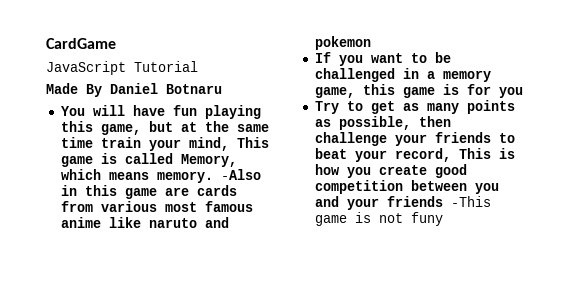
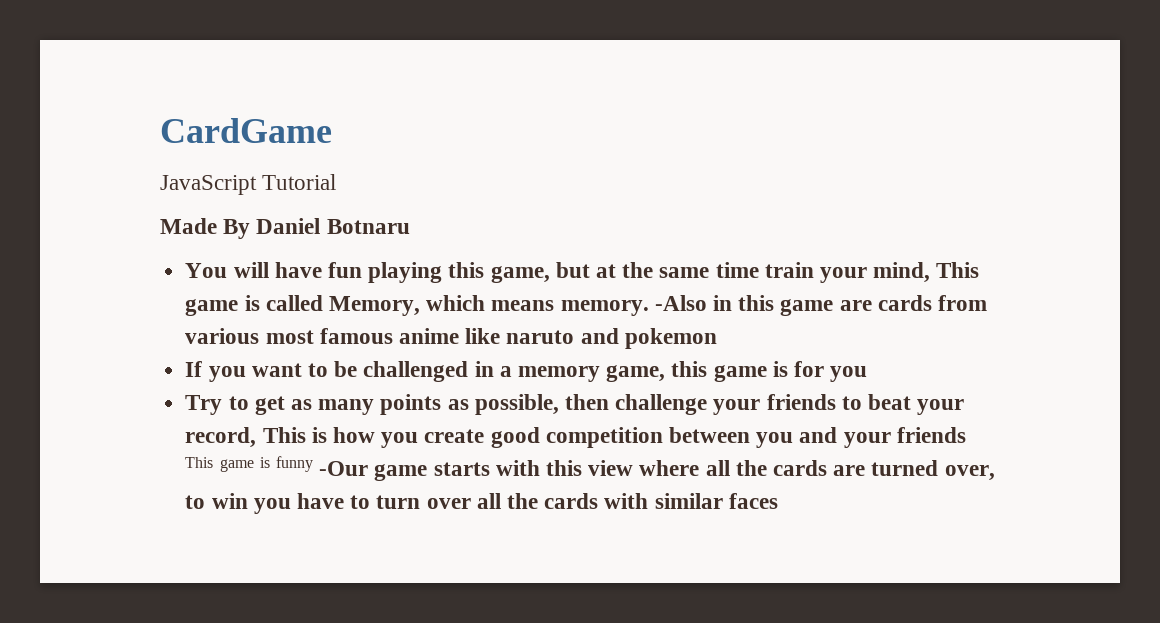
- Try to get as many points as possible, then challenge your friends to beat your record, This is how you create good competition between you and your friends -This game is not funy
+ Try to get as many points as possible, then challenge your friends to beat your record, This is how you create good competition between you and your friends This game is funny -Our game starts with this view where all the cards are turned over, to win you have to turn over all the cards with similar faces

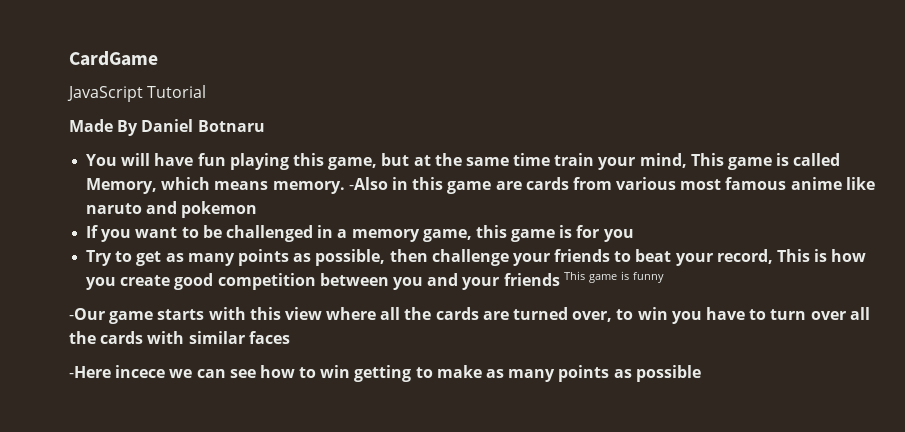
- Try to get as many points as possible, then challenge your friends to beat your record, This is how you create good competition between you and your friends This game is funny -Our game starts with this view where all the cards are turned over, to win you have to turn over all the cards with similar faces
+ Try to get as many points as possible, then challenge your friends to beat your record, This is how you create good competition between you and your friends This game is funny
+ -Our game starts with this view where all the cards are turned over, to win you have to turn over all the cards with similar faces
+ -Here incece we can see how to win getting to make as many points as possible

